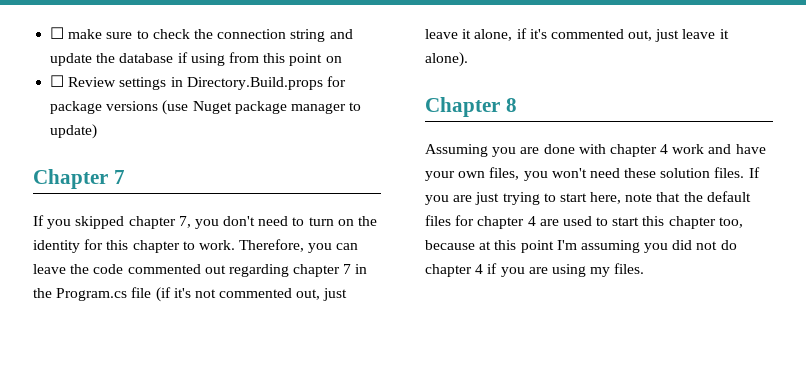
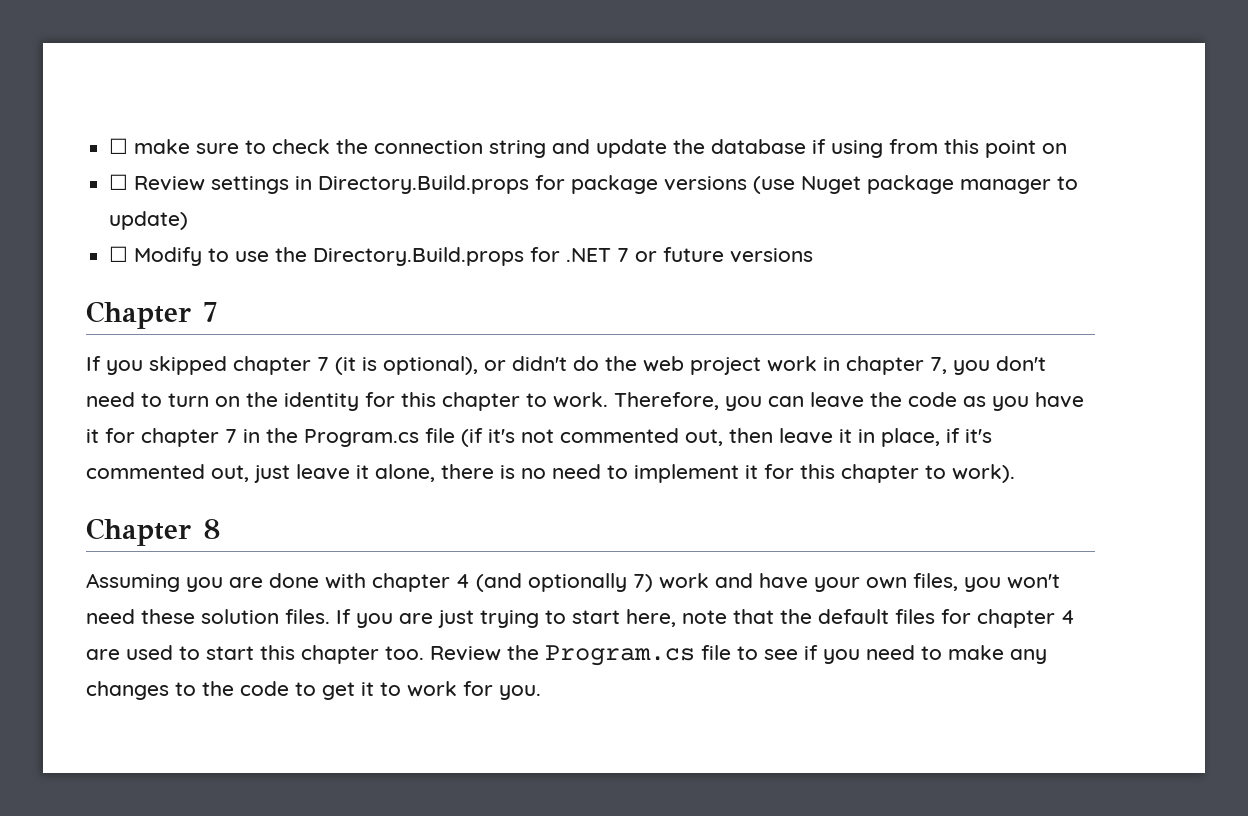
+ ☐ Modify to use the Directory.Build.props for .NET 7 or future versions
- If you skipped chapter 7, you don't need to turn on the identity for this chapter to work.
+ If you skipped chapter 7 (it is optional), or didn't do the web project work in chapter 7, you don't need to turn on the identity for this chapter to work.
- Therefore, you can leave the code commented out regarding chapter 7 in the Program.cs file (if it's not commented out, just leave it alone, if it's commented out, just leave it alone).
+ Therefore, you can leave the code as you have it for chapter 7 in the Program.cs file (if it's not commented out, then leave it in place, if it's commented out, just leave it alone, there is no need to implement it for this chapter to work).
- Assuming you are done with chapter 4 work and have your own files, you won't need these solution files.
+ Assuming you are done with chapter 4 (and optionally 7) work and have your own files, you won't need these solution files.
- If you are just trying to start here, note that the default files for chapter 4 are used to start this chapter too, because at this point I'm assuming you did not do chapter 4 if you are using my files.
+ If you are just trying to start here, note that the default files for chapter 4 are used to start this chapter too. Review the Program.cs file to see if you need to make any changes to the code to get it to work for you.

